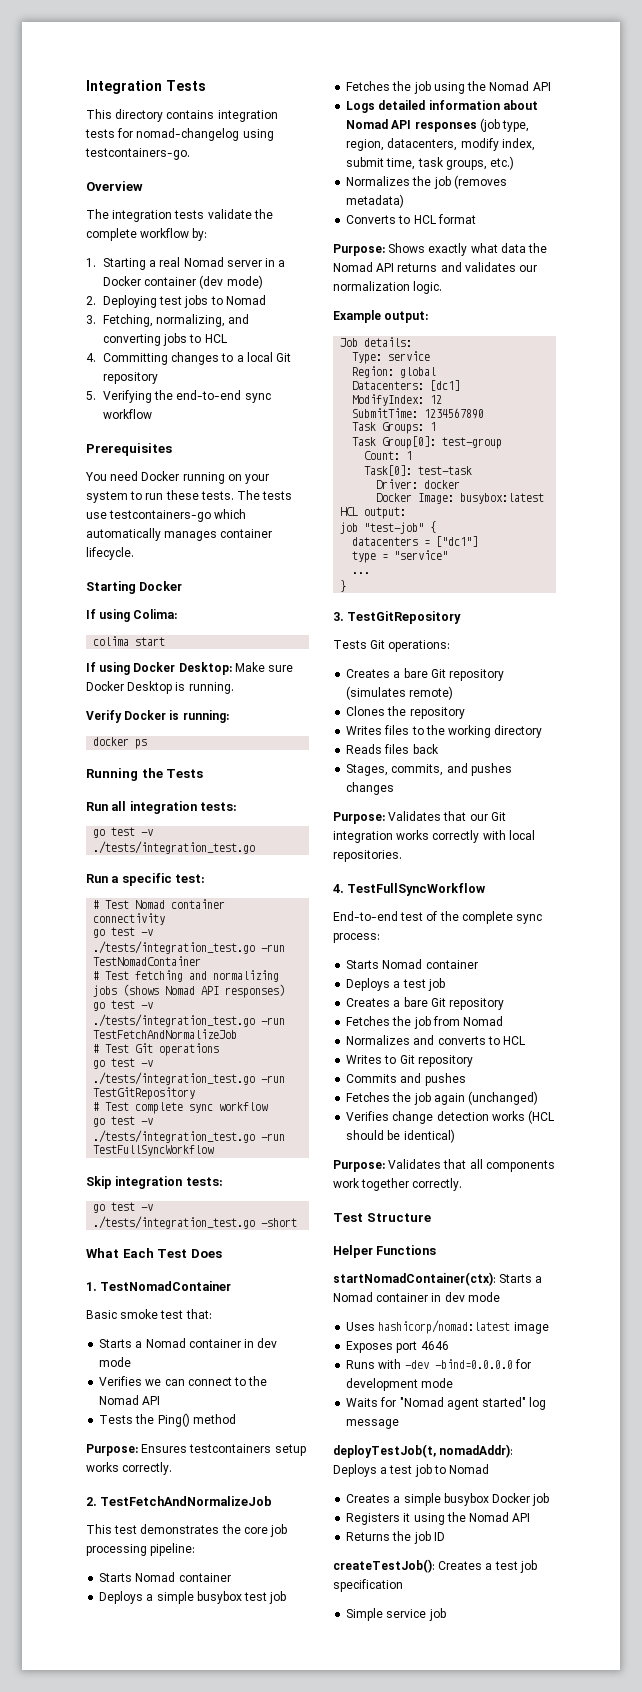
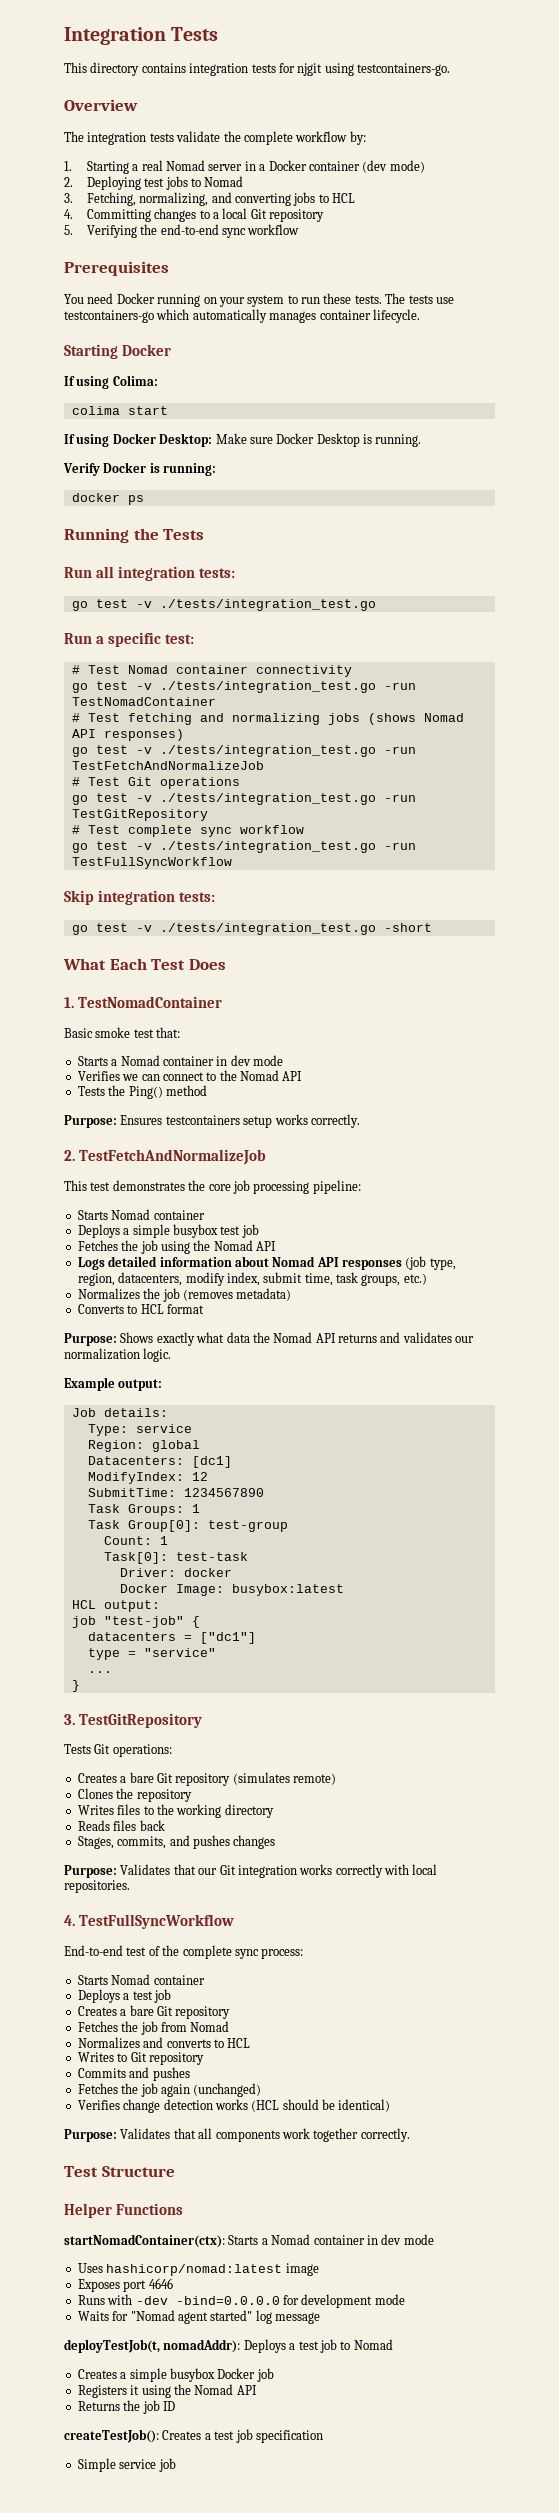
- This directory contains integration tests for nomad-changelog using testcontainers-go.
+ This directory contains integration tests for njgit using testcontainers-go.

